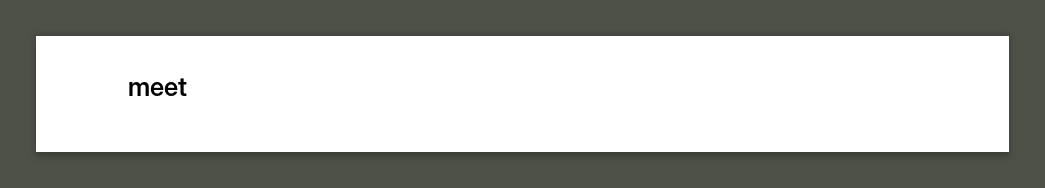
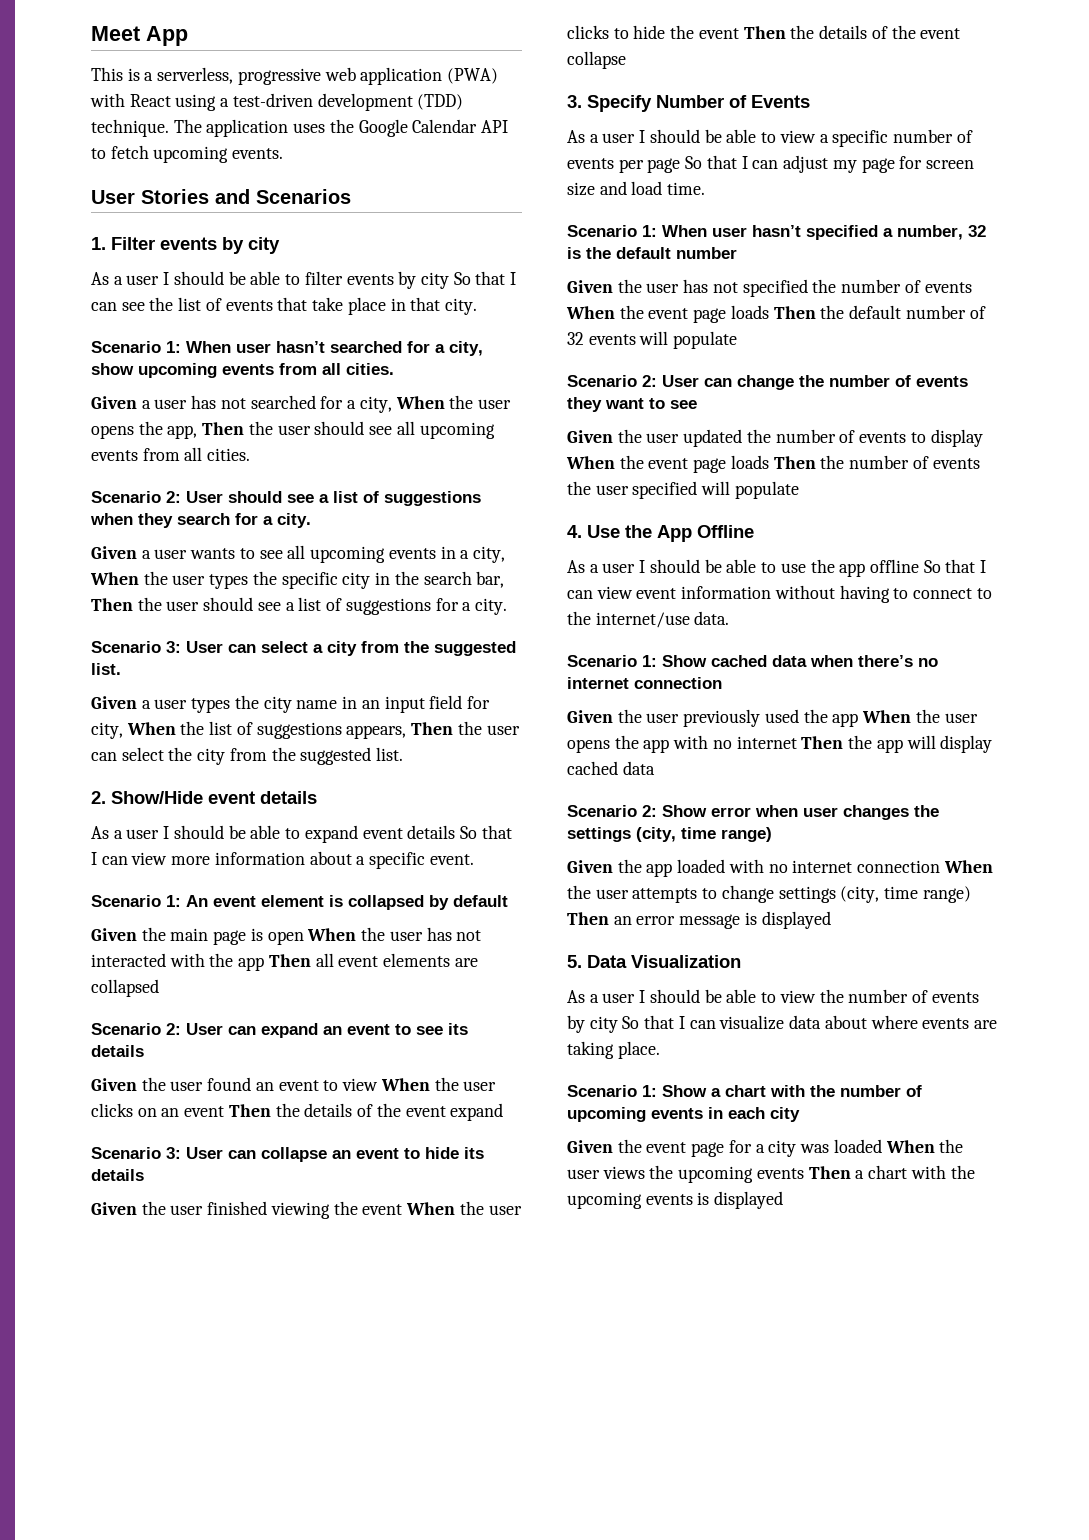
- meet
+ Meet App
+ This is a serverless, progressive web application (PWA) with React using a test-driven development (TDD) technique. The application uses the Google Calendar API to fetch upcoming events.
+ User Stories and Scenarios
+ 1. Filter events by city
+ As a user I should be able to filter events by city So that I can see the list of events that take place in that city.
+ Scenario 1: When user hasn’t searched for a city, show upcoming events from all cities.
+ Given a user has not searched for a city, When the user opens the app, Then the user should see all upcoming events from all cities.
+ Scenario 2: User should see a list of suggestions when they search for a city.
+ Given a user wants to see all upcoming events in a city, When the user types the specific city in the search bar, Then the user should see a list of suggestions for a city.
+ Scenario 3: User can select a city from the suggested list.
+ Given a user types the city name in an input field for city, When the list of suggestions appears, Then the user can select the city from the suggested list.
+ 2. Show/Hide event details
+ As a user I should be able to expand event details So that I can view more information about a specific event.
+ Scenario 1: An event element is collapsed by default
+ Given the main page is open When the user has not interacted with the app Then all event elements are collapsed
+ Scenario 2: User can expand an event to see its details
+ Given the user found an event to view When the user clicks on an event Then the details of the event expand
+ Scenario 3: User can collapse an event to hide its details
+ Given the user finished viewing the event When the user clicks to hide the event Then the details of the event collapse
+ 3. Specify Number of Events
+ As a user I should be able to view a specific number of events per page So that I can adjust my page for screen size and load time.
+ Scenario 1: When user hasn’t specified a number, 32 is the default number
+ Given the user has not specified the number of events When the event page loads Then the default number of 32 events will populate
+ Scenario 2: User can change the number of events they want to see
+ Given the user updated the number of events to display When the event page loads Then the number of events the user specified will populate
+ 4. Use the App Offline
+ As a user I should be able to use the app offline So that I can view event information without having to connect to the internet/use data.
+ Scenario 1: Show cached data when there’s no internet connection
+ Given the user previously used the app When the user opens the app with no internet Then the app will display cached data
+ Scenario 2: Show error when user changes the settings (city, time range)
+ Given the app loaded with no internet connection When the user attempts to change settings (city, time range) Then an error message is displayed
+ 5. Data Visualization
+ As a user I should be able to view the number of events by city So that I can visualize data about where events are taking place.
+ Scenario 1: Show a chart with the number of upcoming events in each city
+ Given the event page for a city was loaded When the user views the upcoming events Then a chart with the upcoming events is displayed

